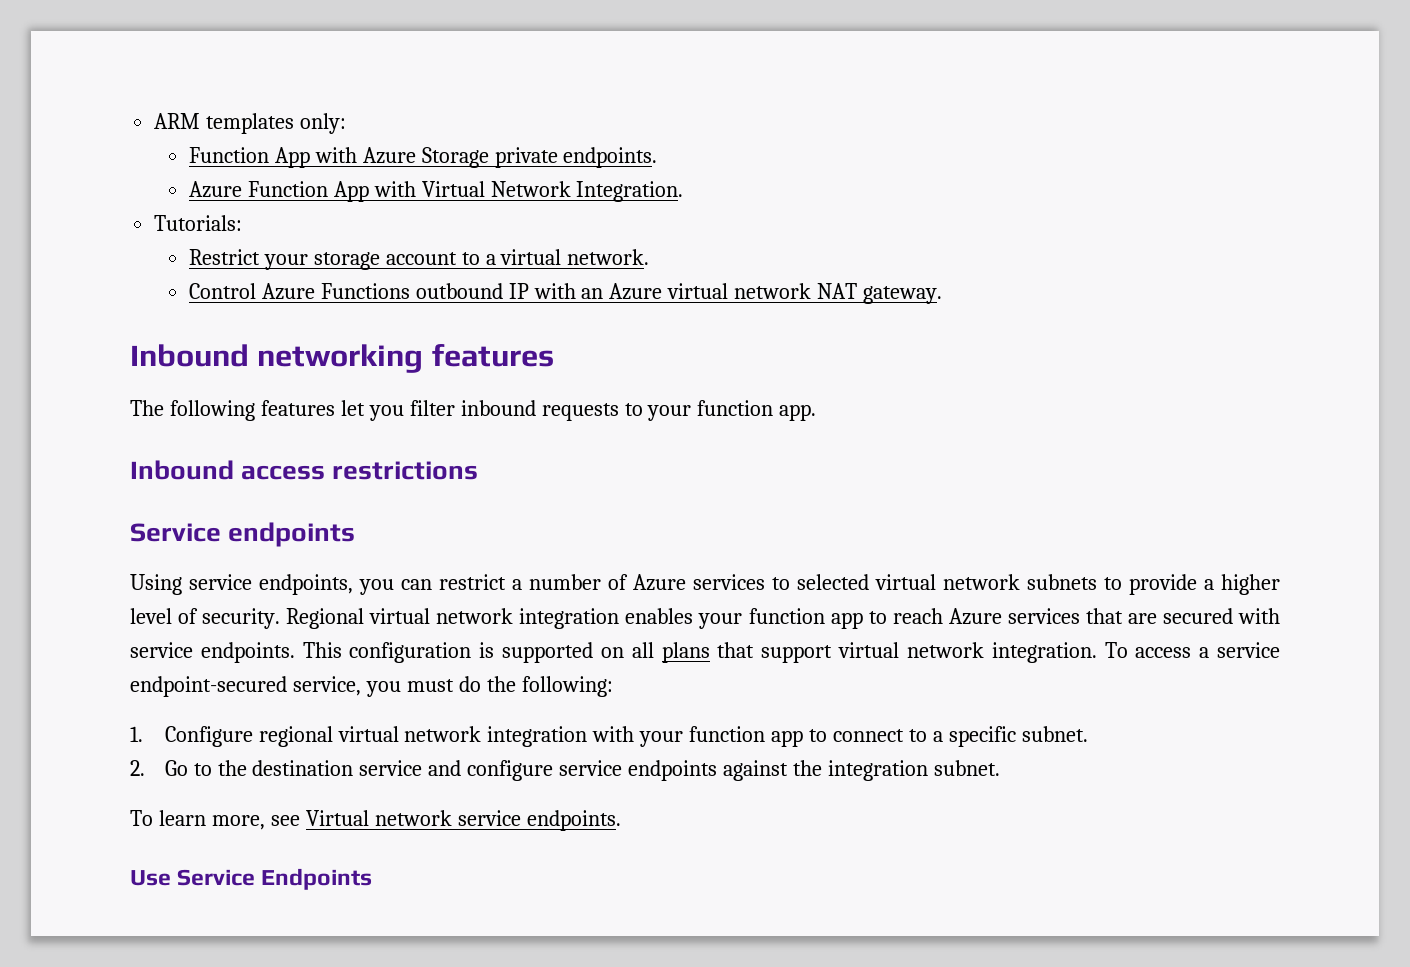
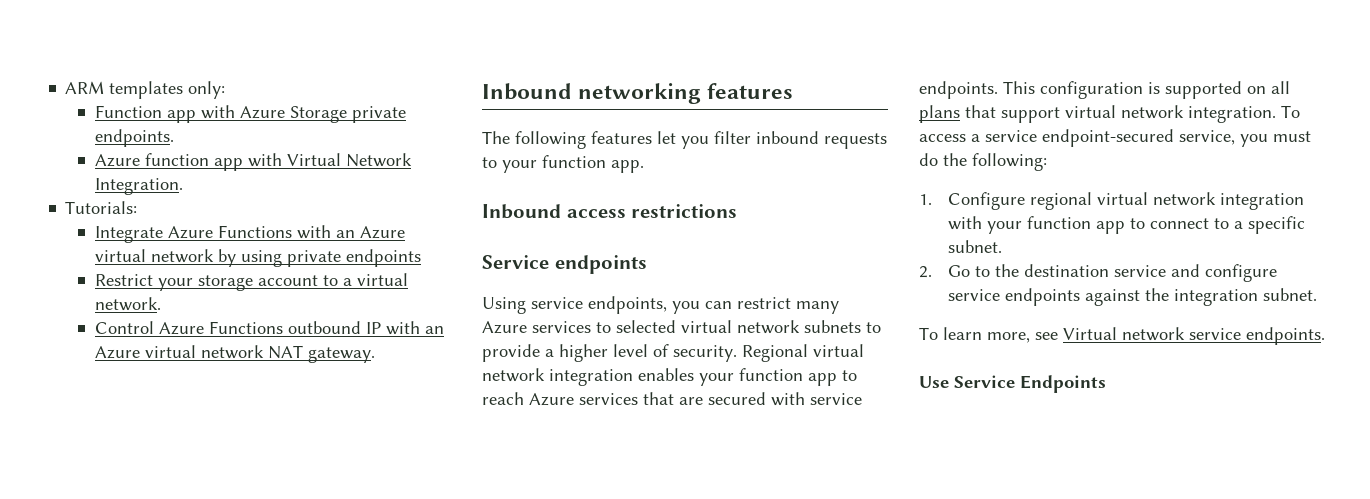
- Function App with Azure Storage private endpoints.
+ Function app with Azure Storage private endpoints.
- Azure Function App with Virtual Network Integration.
+ Azure function app with Virtual Network Integration.
+ Integrate Azure Functions with an Azure virtual network by using private endpoints
- Using service endpoints, you can restrict a number of Azure services to selected virtual network subnets to provide a higher level of security.
+ Using service endpoints, you can restrict many Azure services to selected virtual network subnets to provide a higher level of security.

